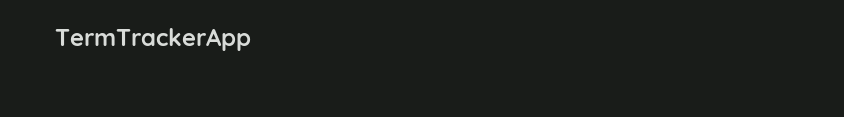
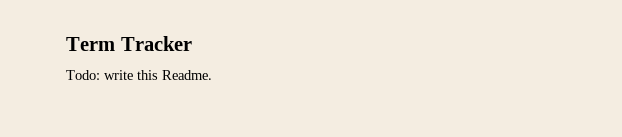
- TermTrackerApp
+ Term Tracker
+ Todo: write this Readme.

